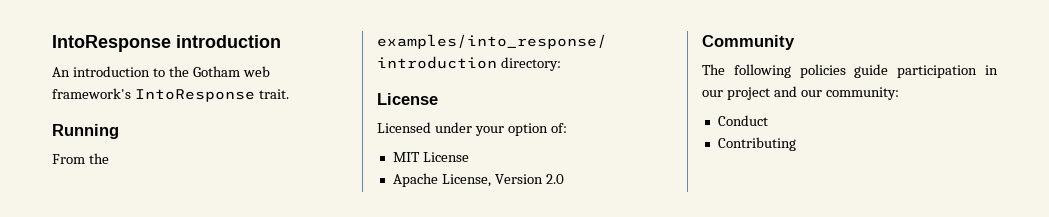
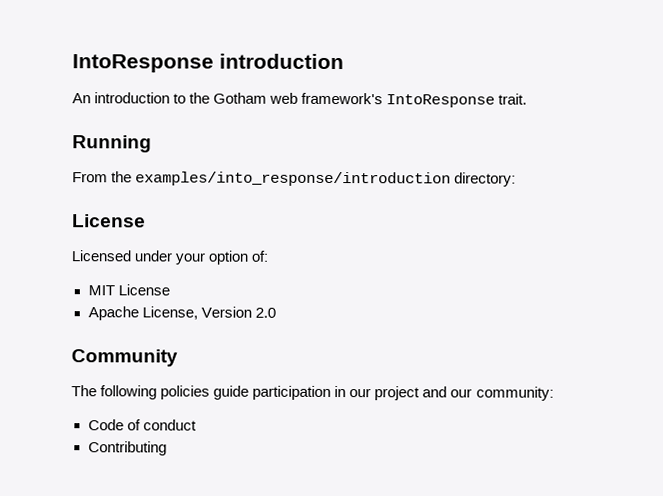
- Conduct
+ Code of conduct

